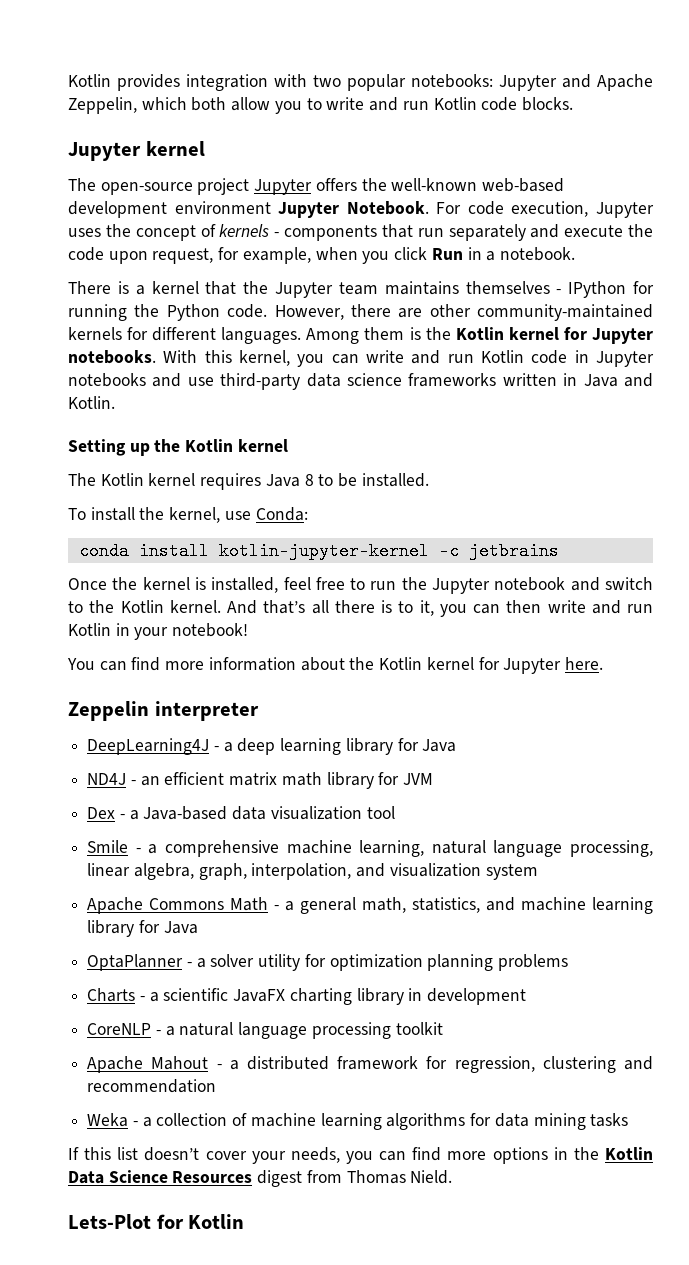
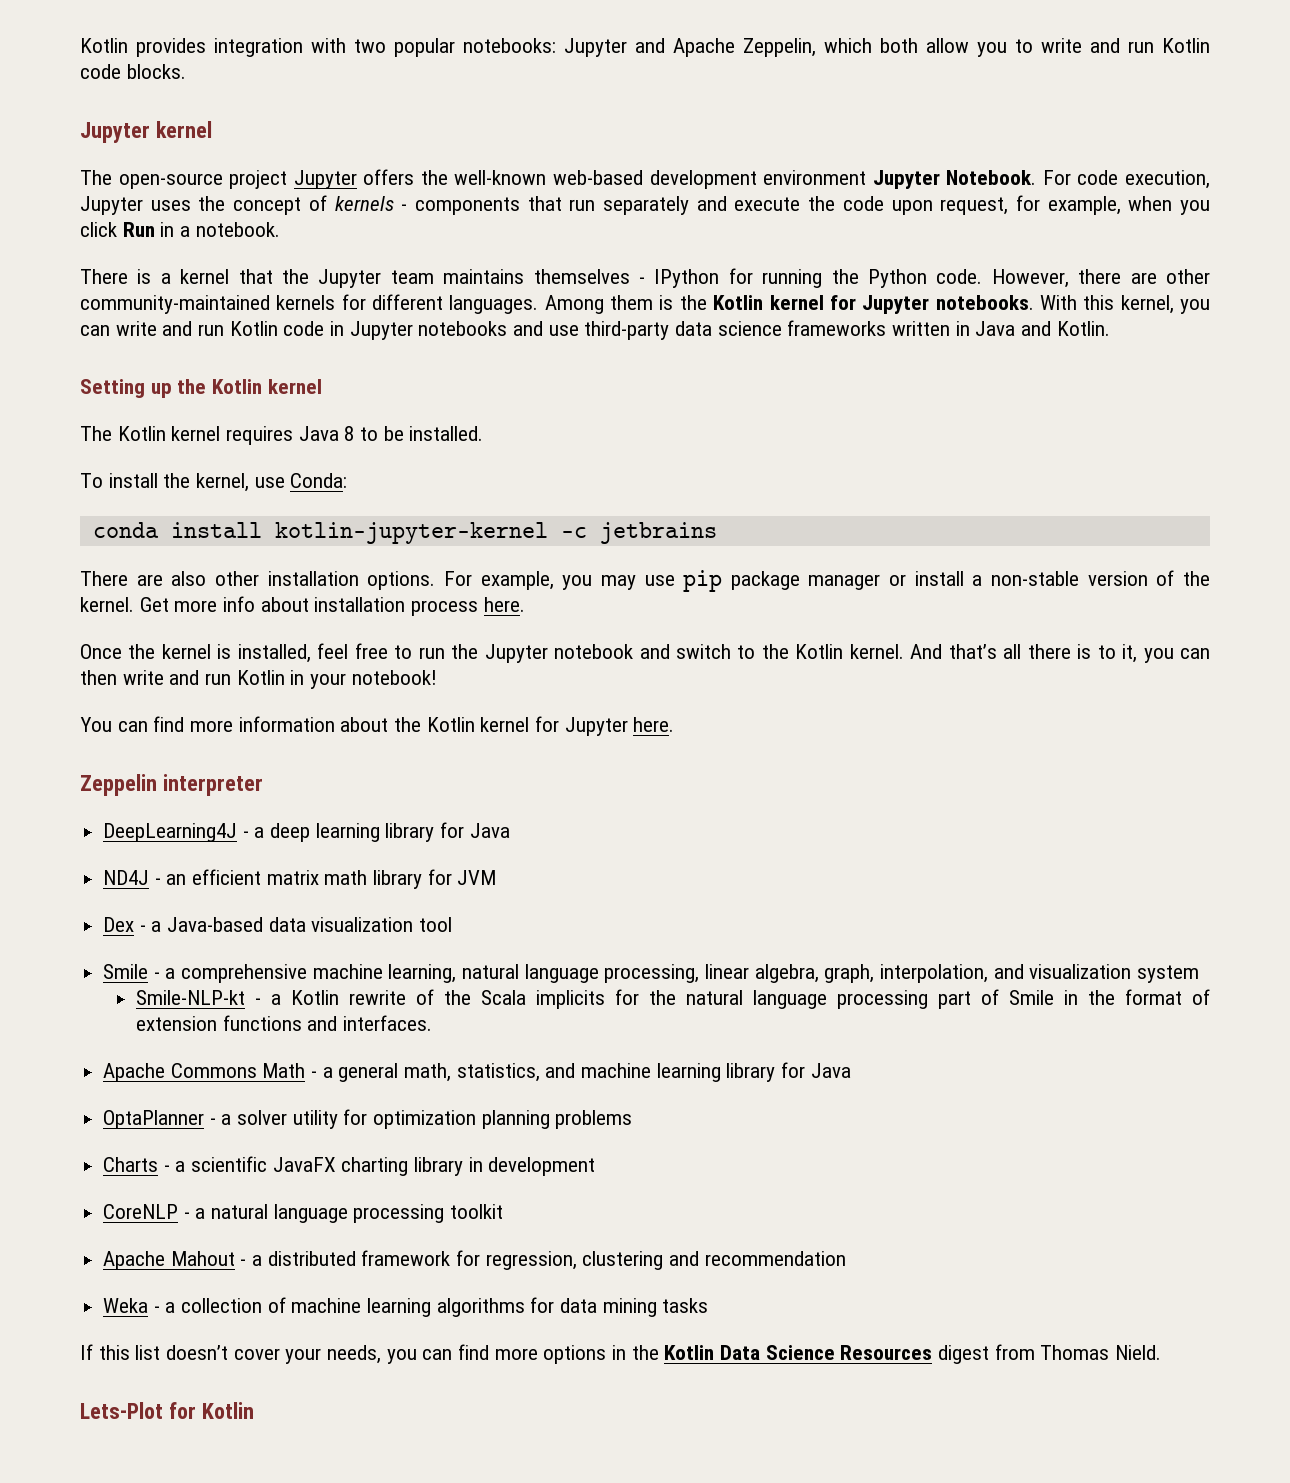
+ There are also other installation options. For example, you may use pip package manager or install a non-stable version of the kernel. Get more info about installation process here.
+ Smile-NLP-kt - a Kotlin rewrite of the Scala implicits for the natural language processing part of Smile in the format of extension functions and interfaces.

